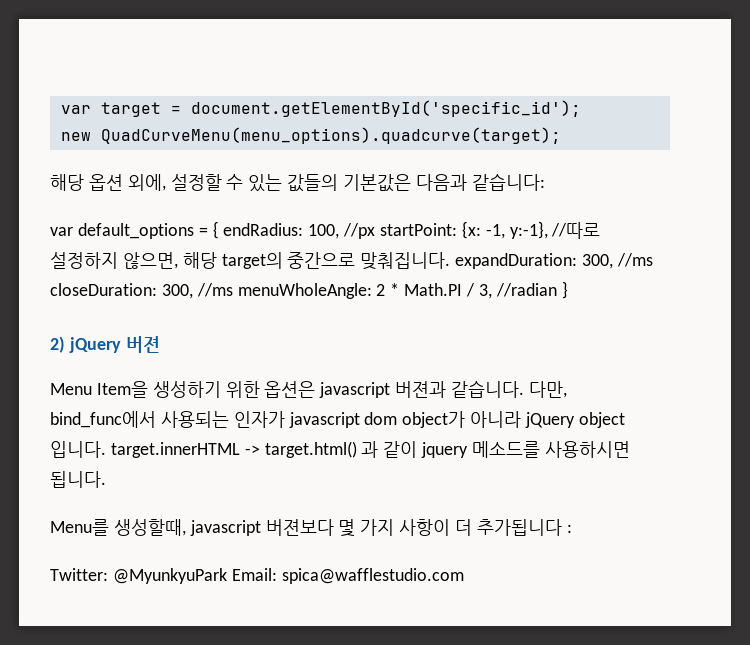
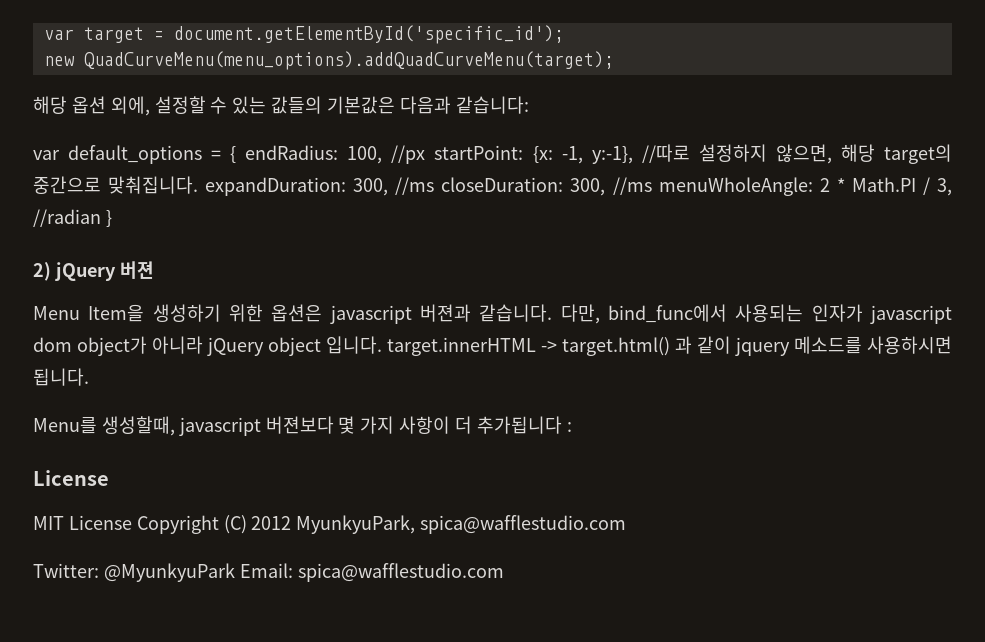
- new QuadCurveMenu(menu_options).quadcurve(target);
+ new QuadCurveMenu(menu_options).addQuadCurveMenu(target);
  Menu를 생성할때, javascript 버젼보다 몇 가지 사항이 더 추가됩니다 :
+ License
+ MIT License Copyright (C) 2012 MyunkyuPark, spica@wafflestudio.com

